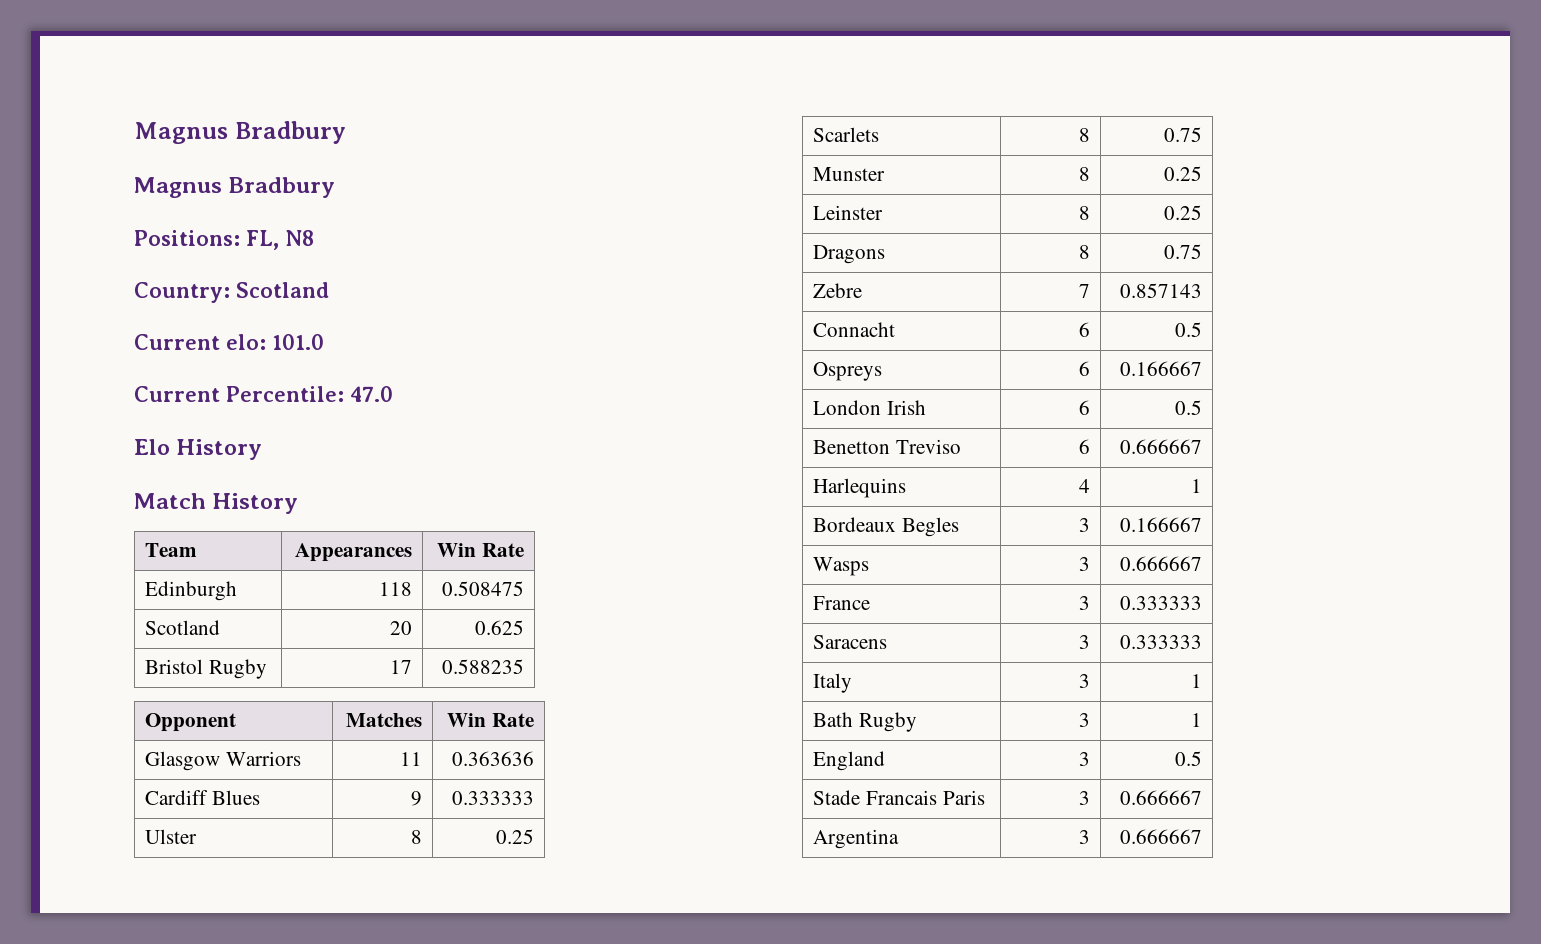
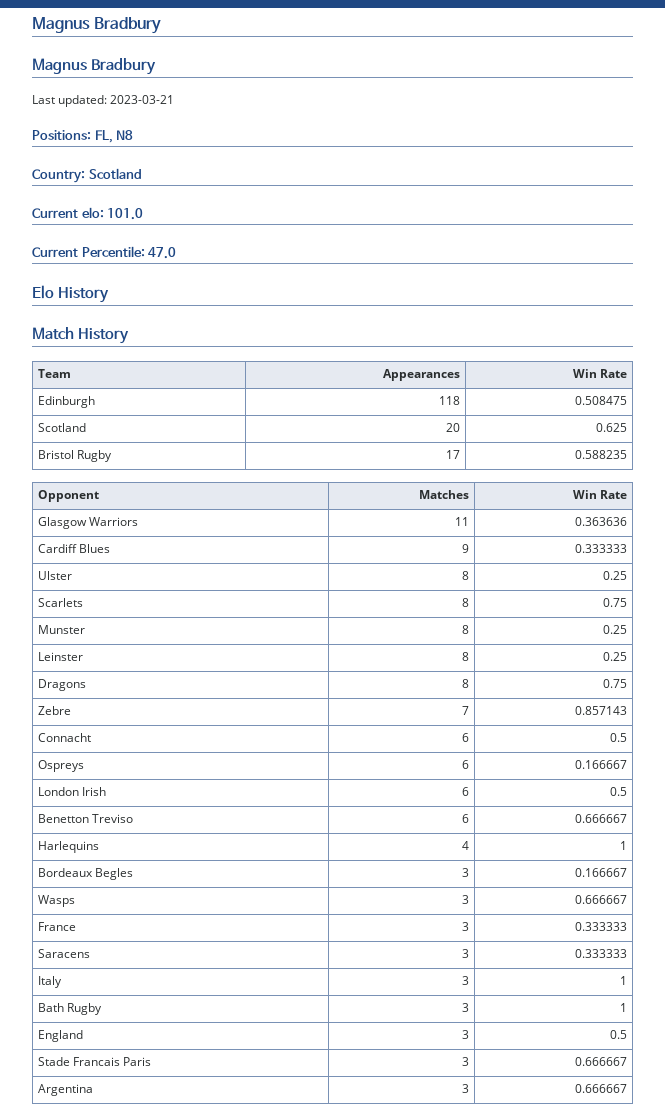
+ Last updated: 2023-03-21

